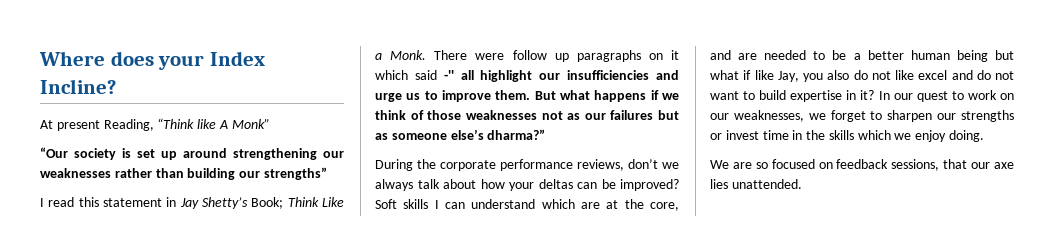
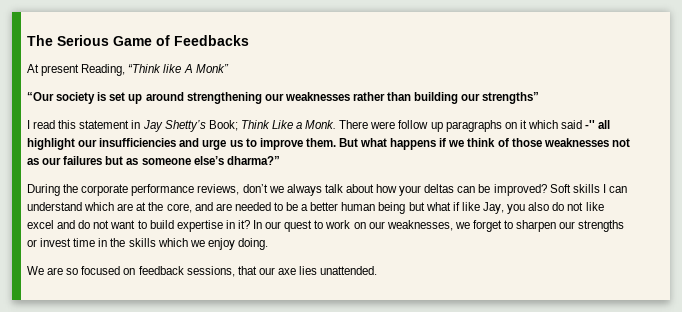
- Where does your Index Incline?
+ The Serious Game of Feedbacks

